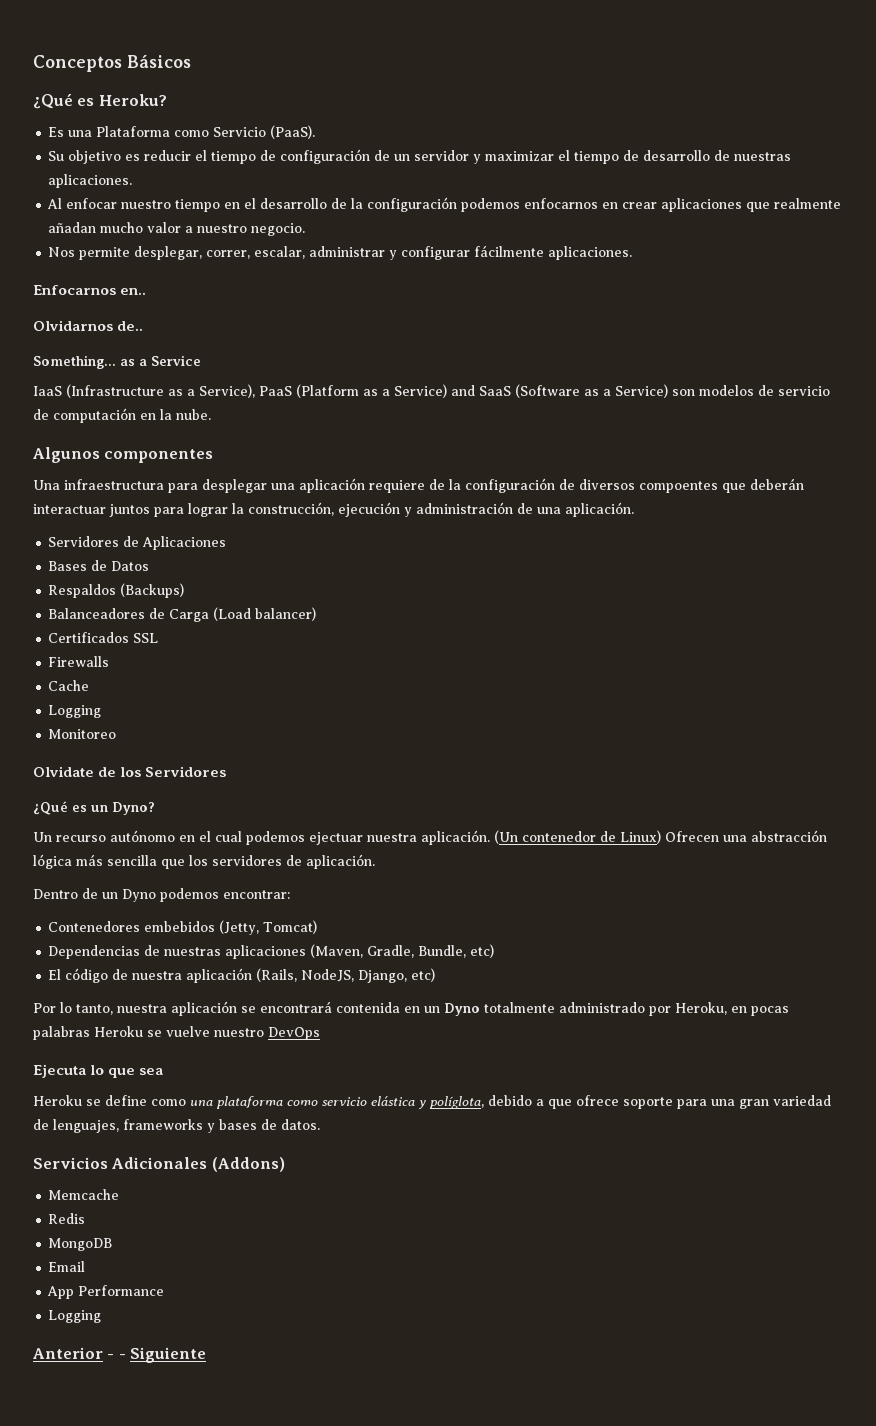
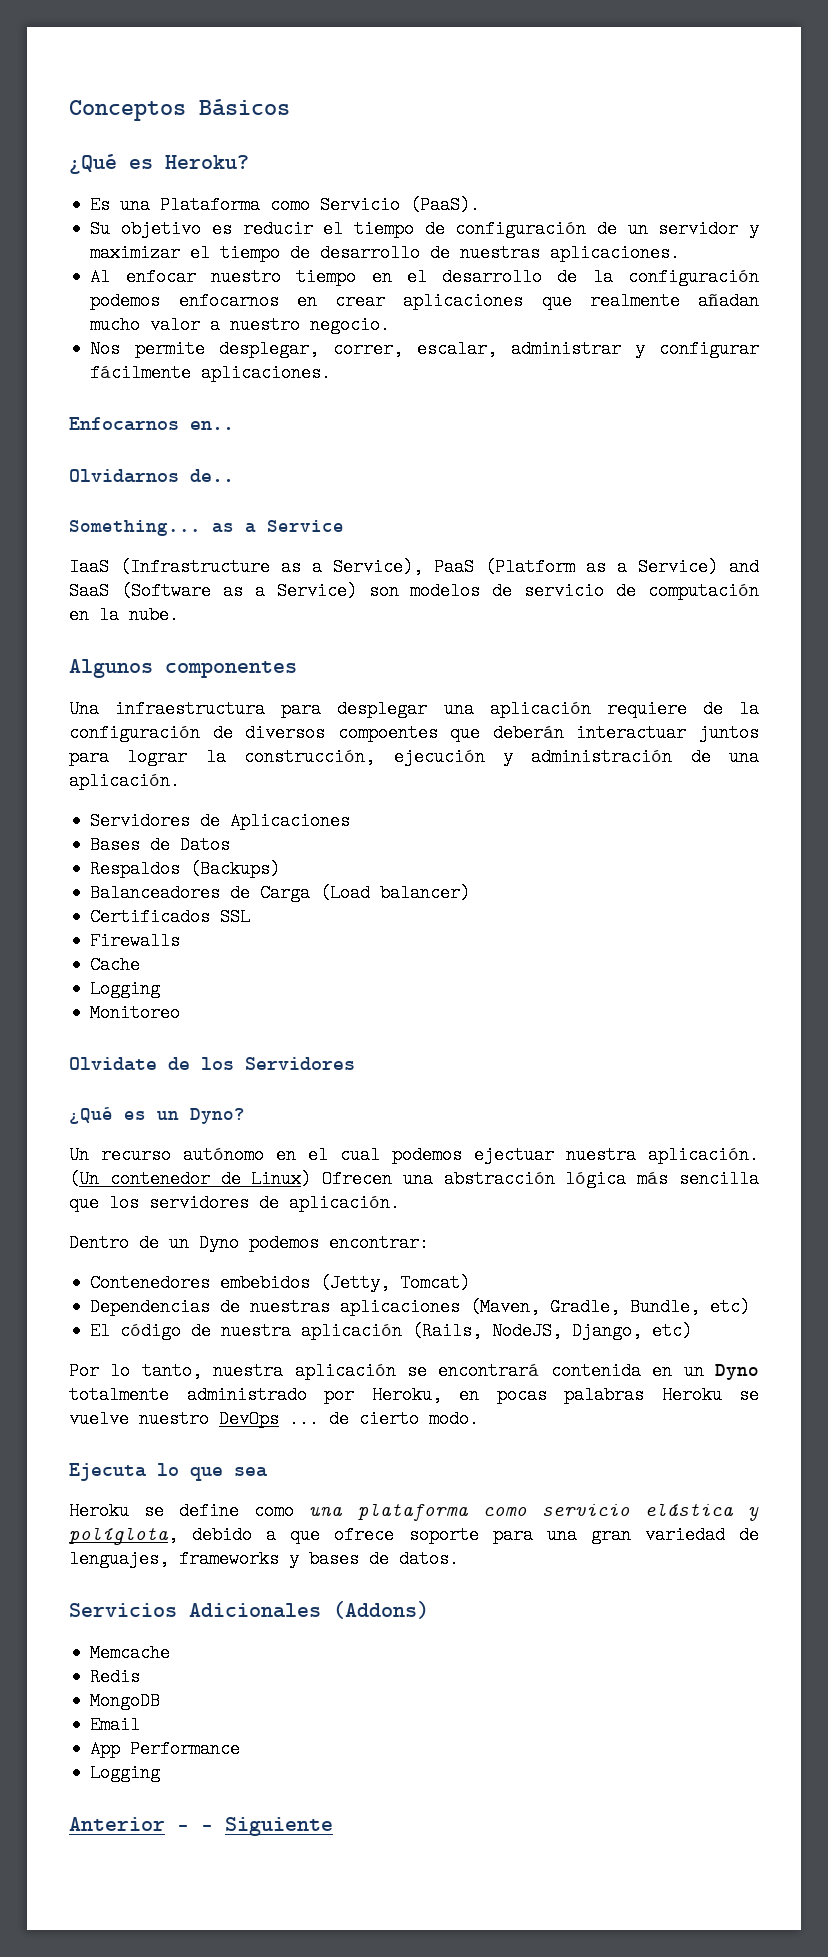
- Por lo tanto, nuestra aplicación se encontrará contenida en un Dyno totalmente administrado por Heroku, en pocas palabras Heroku se vuelve nuestro DevOps
+ Por lo tanto, nuestra aplicación se encontrará contenida en un Dyno totalmente administrado por Heroku, en pocas palabras Heroku se vuelve nuestro DevOps ... de cierto modo.

